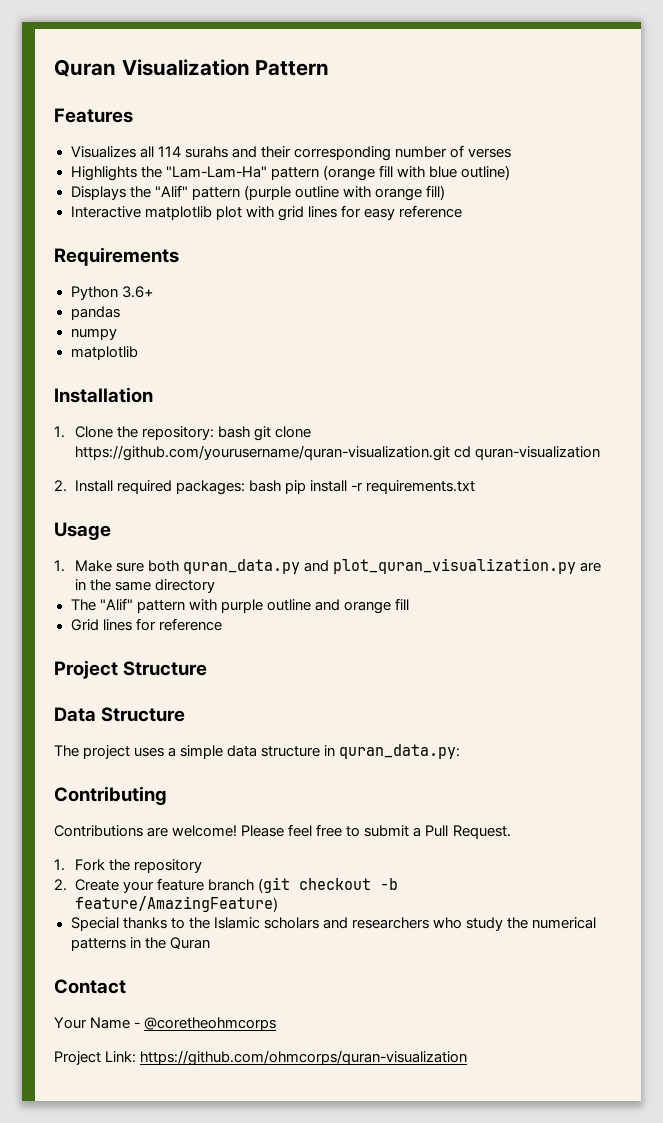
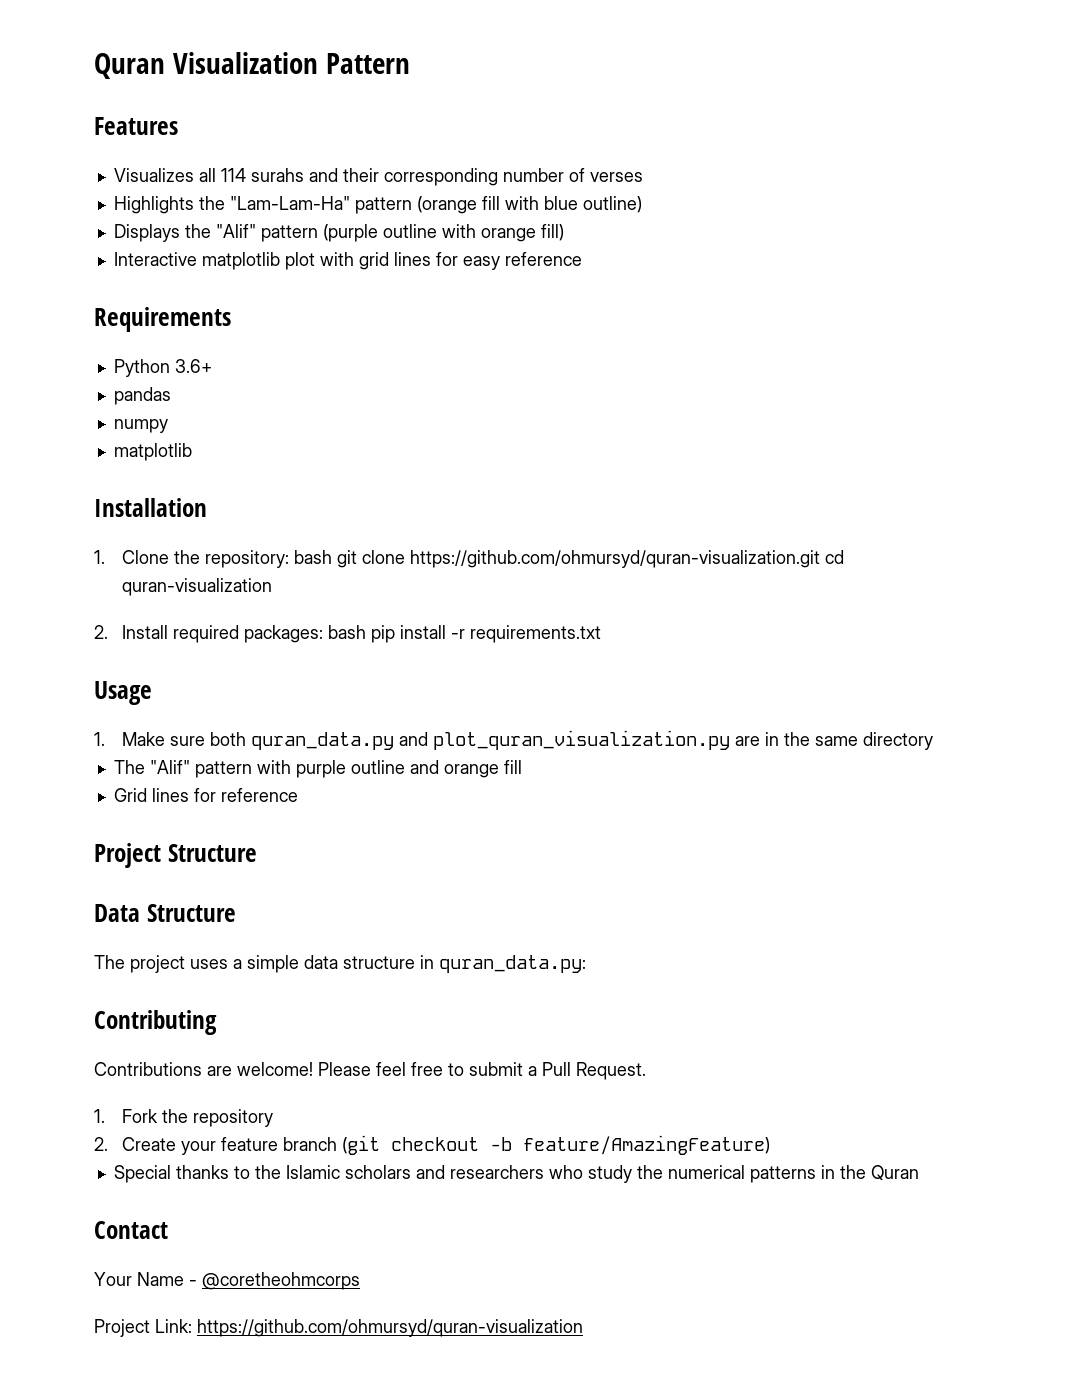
- 1. Clone the repository: bash git clone https://github.com/yourusername/quran-visualization.git cd quran-visualization
+ 1. Clone the repository: bash git clone https://github.com/ohmursyd/quran-visualization.git cd quran-visualization
- Project Link: https://github.com/ohmcorps/quran-visualization
+ Project Link: https://github.com/ohmursyd/quran-visualization

